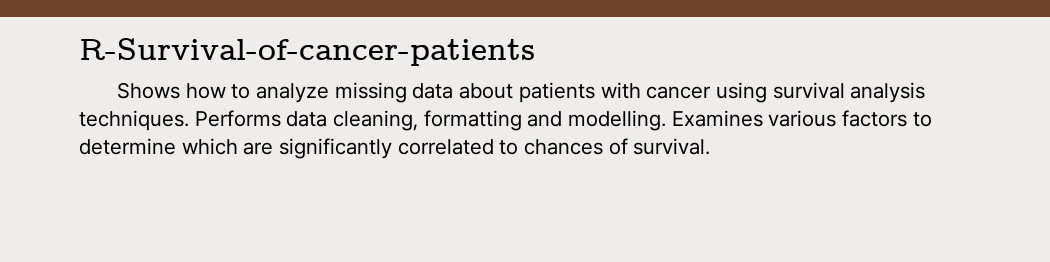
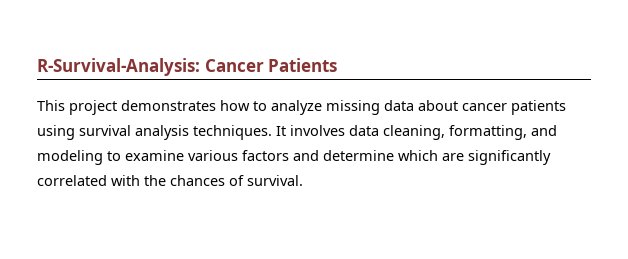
- R-Survival-of-cancer-patients
- Shows how to analyze missing data about patients with cancer using survival analysis techniques.
+ R-Survival-Analysis: Cancer Patients
+ This project demonstrates how to analyze missing data about cancer patients using survival analysis techniques.
- Performs data cleaning, formatting and modelling. Examines various factors to determine which are significantly correlated to chances of survival.
+ It involves data cleaning, formatting, and modeling to examine various factors and determine which are significantly correlated with the chances of survival.

